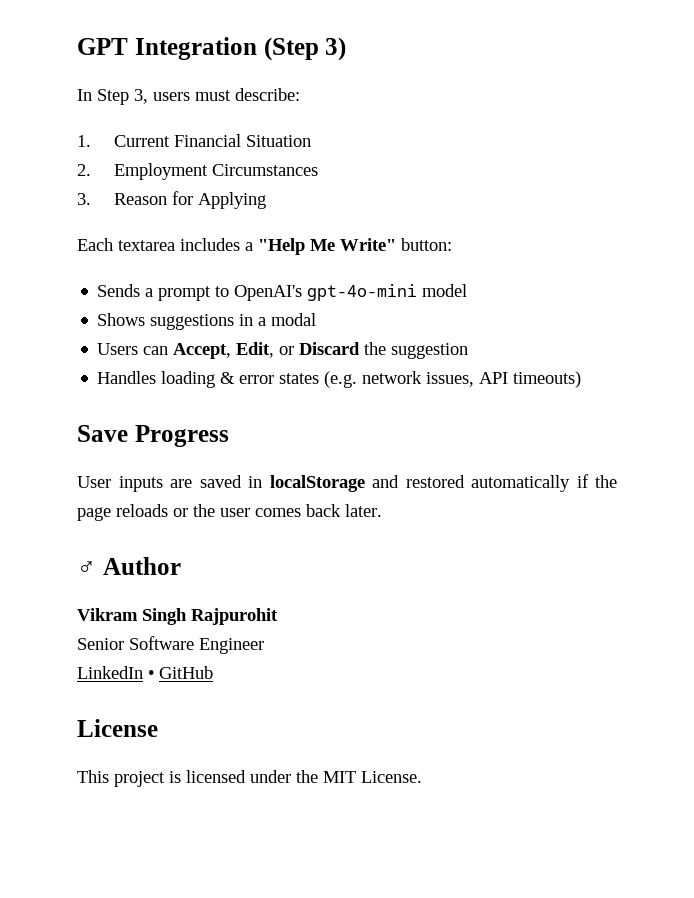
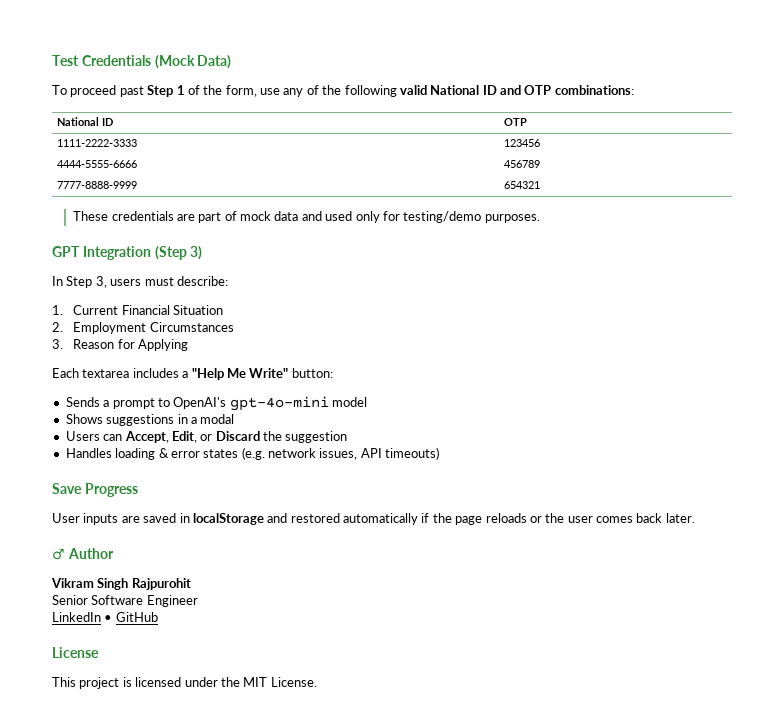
+ Test Credentials (Mock Data)
+ To proceed past Step 1 of the form, use any of the following valid National ID and OTP combinations:
+ National ID | OTP
+ 1111-2222-3333 | 123456
+ 4444-5555-6666 | 456789
+ 7777-8888-9999 | 654321
+ These credentials are part of mock data and used only for testing/demo purposes.

